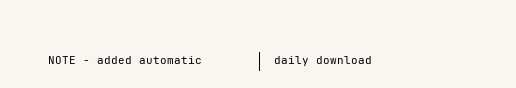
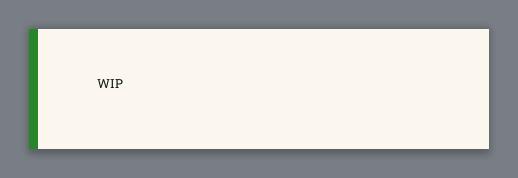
- NOTE - added automatic daily download
+ WIP

